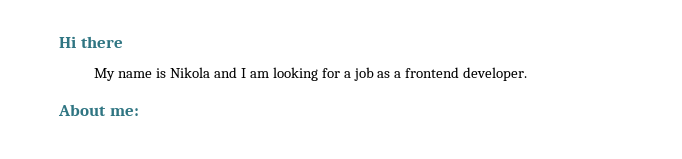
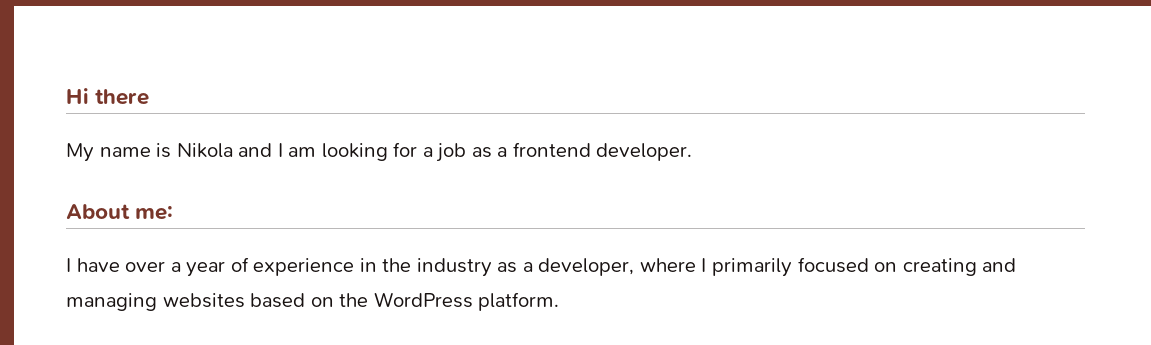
+ I have over a year of experience in the industry as a developer, where I primarily focused on creating and managing websites based on the WordPress platform.

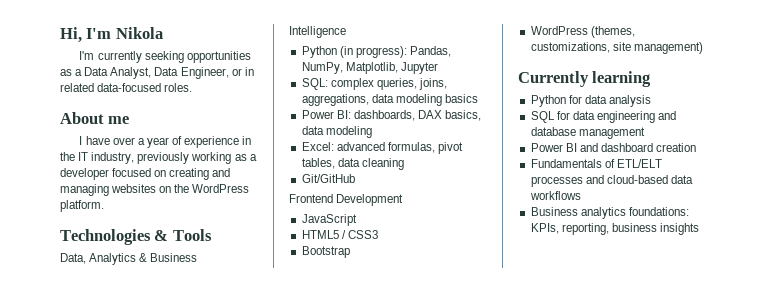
- Hi there
- My name is Nikola and I am looking for a job as a frontend developer.
+ Hi, I'm Nikola
+ I'm currently seeking opportunities as a Data Analyst, Data Engineer, or in related data-focused roles.
- About me:
+ About me
- I have over a year of experience in the industry as a developer, where I primarily focused on creating and managing websites based on the WordPress platform.
+ I have over a year of experience in the IT industry, previously working as a developer focused on creating and managing websites on the WordPress platform.
+ Technologies & Tools
+ Data, Analytics & Business Intelligence
+ Python (in progress): Pandas, NumPy, Matplotlib, Jupyter
+ SQL: complex queries, joins, aggregations, data modeling basics
+ Power BI: dashboards, DAX basics, data modeling
+ Excel: advanced formulas, pivot tables, data cleaning
+ Git/GitHub
+ Frontend Development
+ JavaScript
+ HTML5 / CSS3
+ Bootstrap
+ WordPress (themes, customizations, site management)
+ Currently learning
+ Python for data analysis
+ SQL for data engineering and database management
+ Power BI and dashboard creation
+ Fundamentals of ETL/ELT processes and cloud-based data workflows
+ Business analytics foundations: KPIs, reporting, business insights

